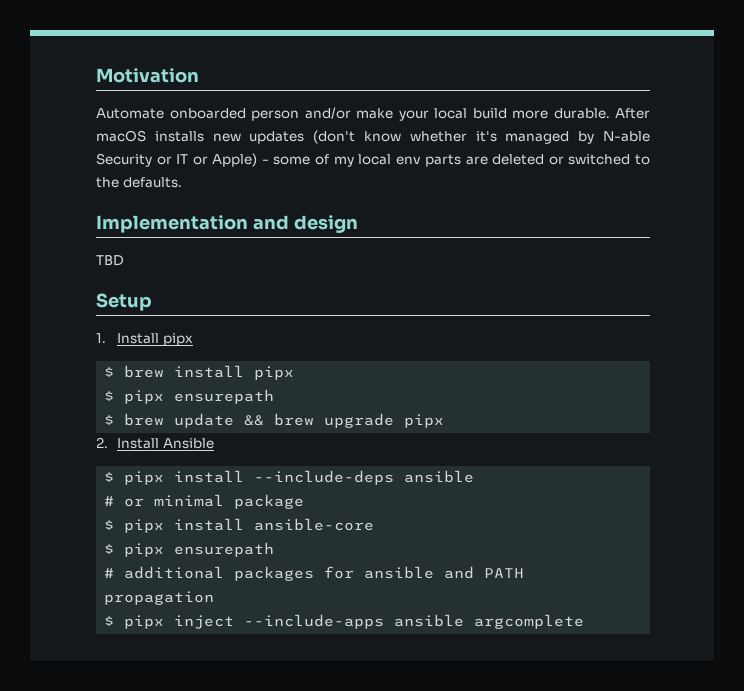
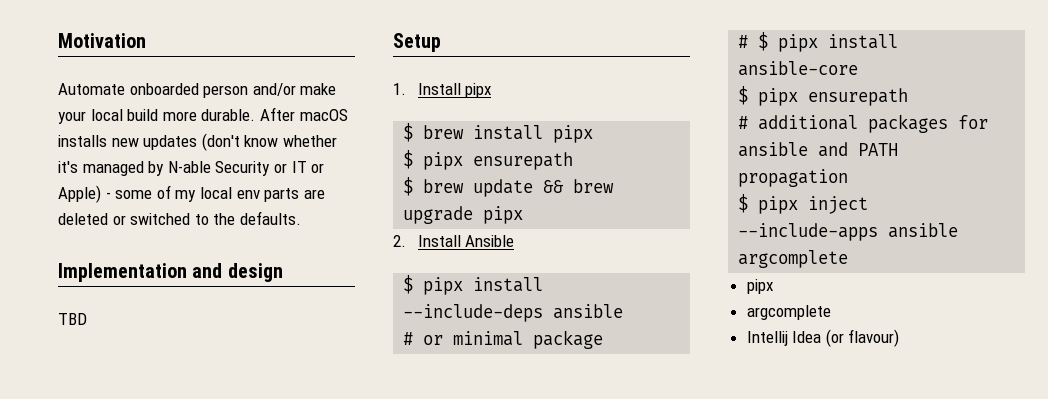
- $ pipx install ansible-core
+ # $ pipx install ansible-core
  $ pipx inject --include-apps ansible argcomplete
+ pipx
+ argcomplete
+ Intellij Idea (or flavour)

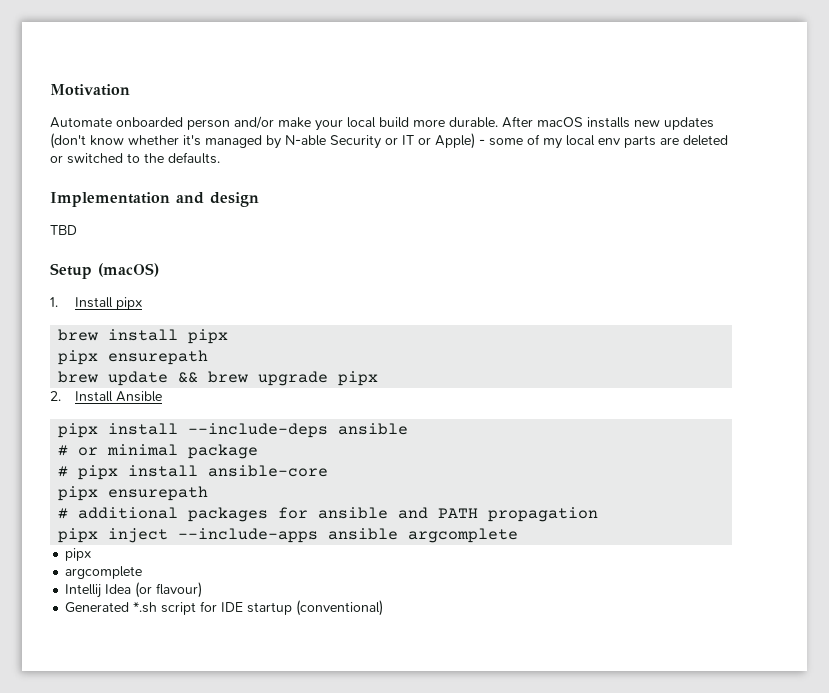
- Setup
+ Setup (macOS)
- $ brew install pipx
- $ pipx ensurepath
- $ brew update && brew upgrade pipx
+ brew install pipx
+ pipx ensurepath
+ brew update && brew upgrade pipx
- $ pipx install --include-deps ansible
+ pipx install --include-deps ansible
- # $ pipx install ansible-core
- $ pipx ensurepath
+ # pipx install ansible-core
+ pipx ensurepath
- $ pipx inject --include-apps ansible argcomplete
+ pipx inject --include-apps ansible argcomplete
+ Generated *.sh script for IDE startup (conventional)

